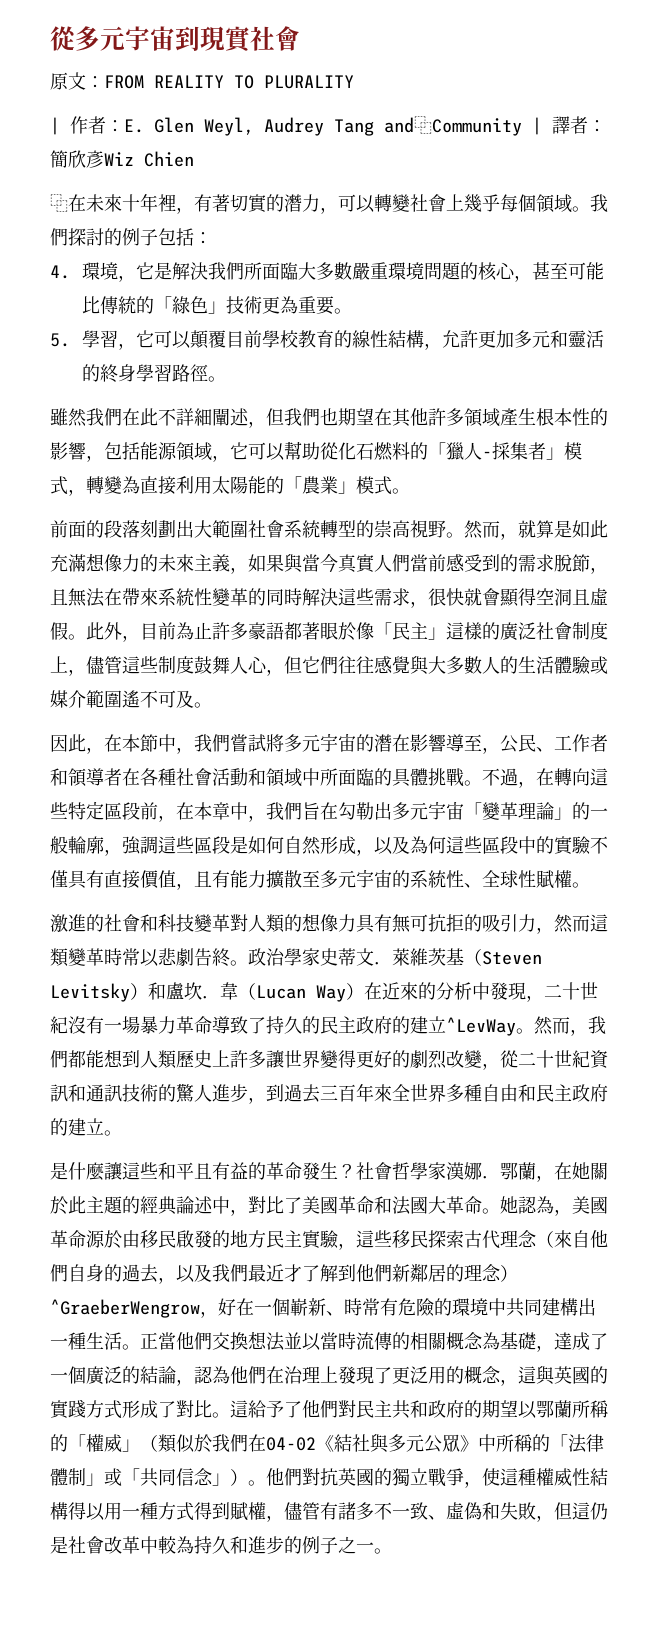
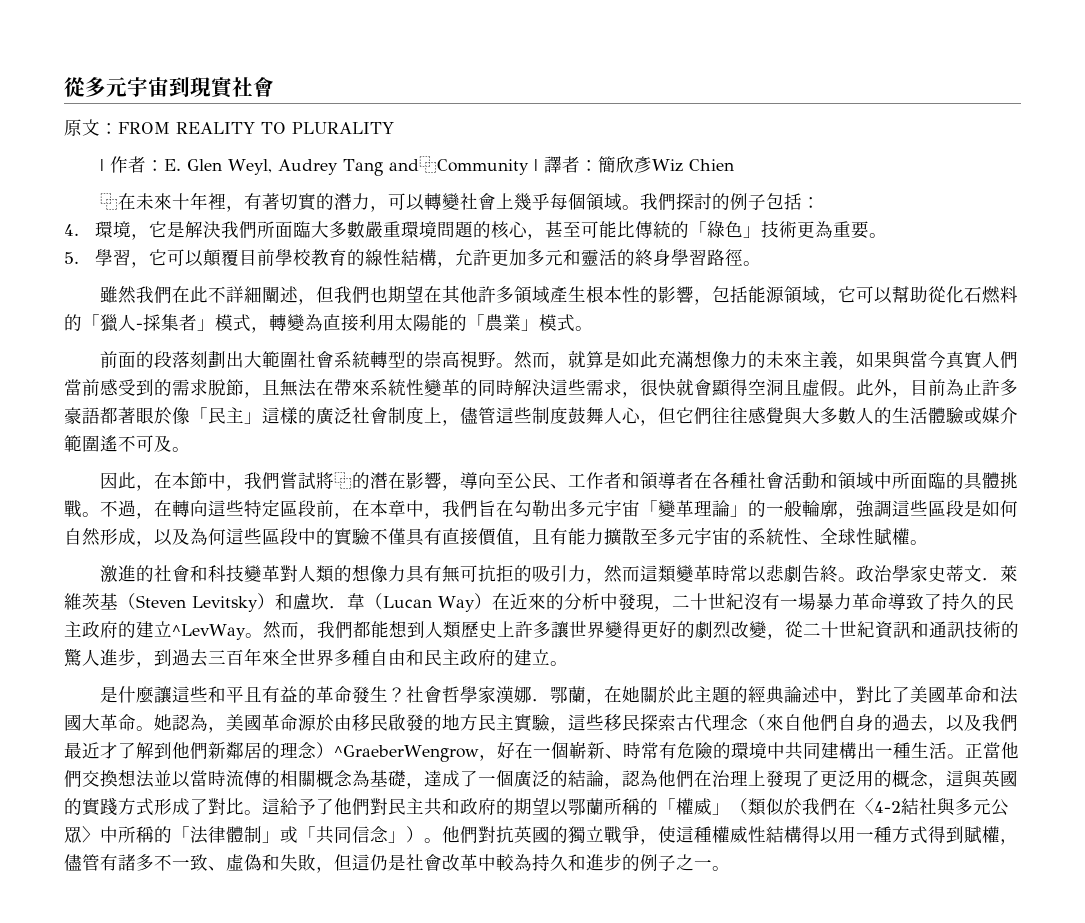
- 因此，在本節中，我們嘗試將多元宇宙的潛在影響導至，公民、工作者和領導者在各種社會活動和領域中所面臨的具體挑戰。
+ 因此，在本節中，我們嘗試將⿻的潛在影響，導向至公民、工作者和領導者在各種社會活動和領域中所面臨的具體挑戰。
- 這給予了他們對民主共和政府的期望以鄂蘭所稱的「權威」（類似於我們在04-02《結社與多元公眾》中所稱的「法律體制」或「共同信念」）。
+ 這給予了他們對民主共和政府的期望以鄂蘭所稱的「權威」（類似於我們在〈4-2結社與多元公眾〉中所稱的「法律體制」或「共同信念」）。

